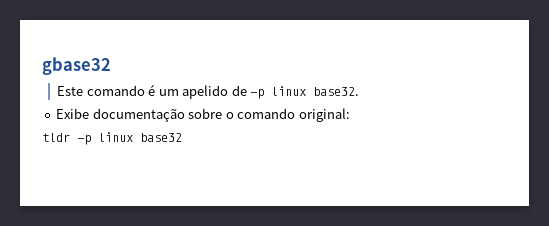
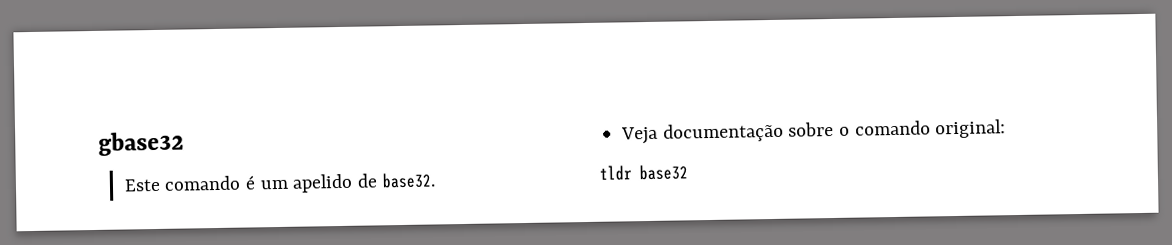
- Este comando é um apelido de -p linux base32.
+ Este comando é um apelido de base32.
- Exibe documentação sobre o comando original:
+ Veja documentação sobre o comando original:
- tldr -p linux base32
+ tldr base32

